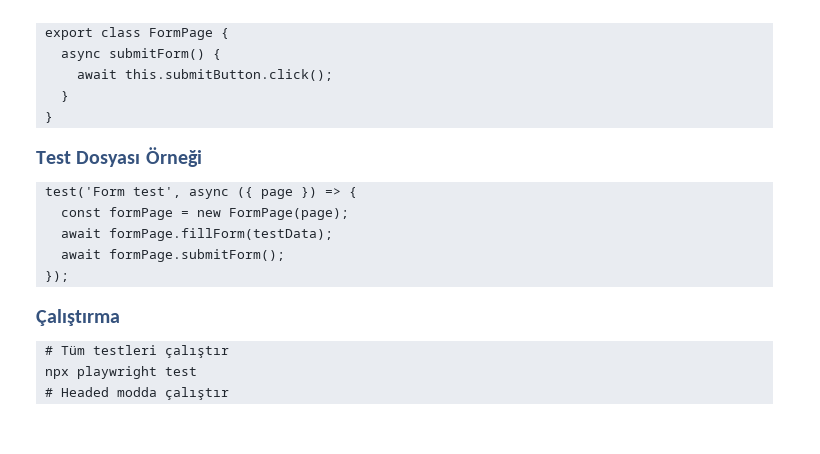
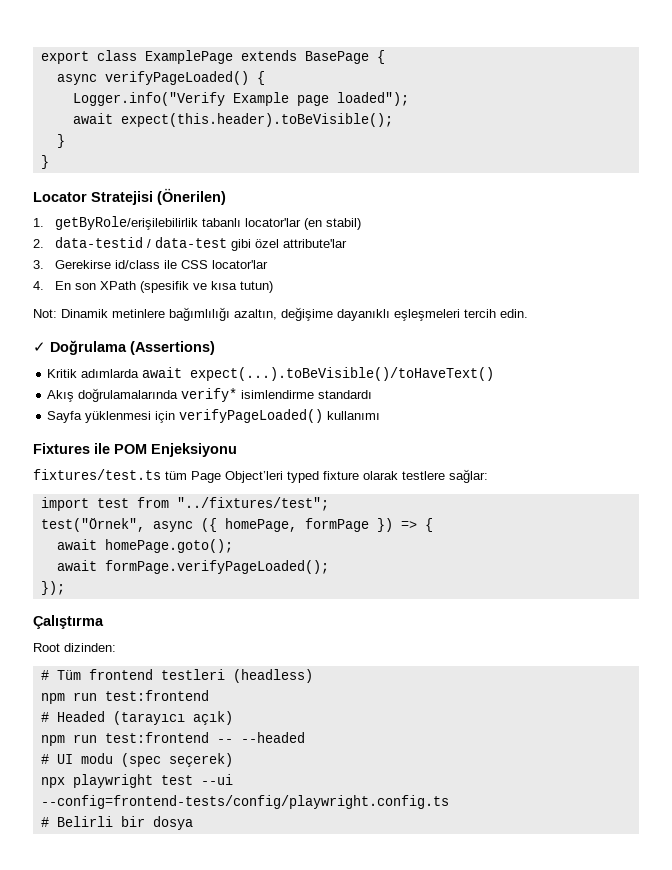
- export class FormPage {
+ export class ExamplePage extends BasePage {
- async submitForm() {
- await this.submitButton.click();
+ async verifyPageLoaded() {
+ Logger.info("Verify Example page loaded");
+ await expect(this.header).toBeVisible();
- Test Dosyası Örneği
- test('Form test', async ({ page }) => {
- const formPage = new FormPage(page);
- await formPage.fillForm(testData);
- await formPage.submitForm();
+ Locator Stratejisi (Önerilen)
+ 1. getByRole/erişilebilirlik tabanlı locator'lar (en stabil)
+ 2. data-testid / data-test gibi özel attribute'lar
+ 3. Gerekirse id/class ile CSS locator'lar
+ 4. En son XPath (spesifik ve kısa tutun)
+ Not: Dinamik metinlere bağımlılığı azaltın, değişime dayanıklı eşleşmeleri tercih edin.
+ ✓ Doğrulama (Assertions)
+ Kritik adımlarda await expect(...).toBeVisible()/toHaveText()
+ Akış doğrulamalarında verify* isimlendirme standardı
+ Sayfa yüklenmesi için verifyPageLoaded() kullanımı
+ Fixtures ile POM Enjeksiyonu
+ fixtures/test.ts tüm Page Object’leri typed fixture olarak testlere sağlar:
+ import test from "../fixtures/test";
+ test("Örnek", async ({ homePage, formPage }) => {
+ await homePage.goto();
+ await formPage.verifyPageLoaded();
+ Root dizinden:
- # Tüm testleri çalıştır
+ # Tüm frontend testleri (headless)
+ npm run test:frontend
+ # Headed (tarayıcı açık)
+ npm run test:frontend -- --headed
+ # UI modu (spec seçerek)
- npx playwright test
- # Headed modda çalıştır
+ npx playwright test --ui --config=frontend-tests/config/playwright.config.ts
+ # Belirli bir dosya

